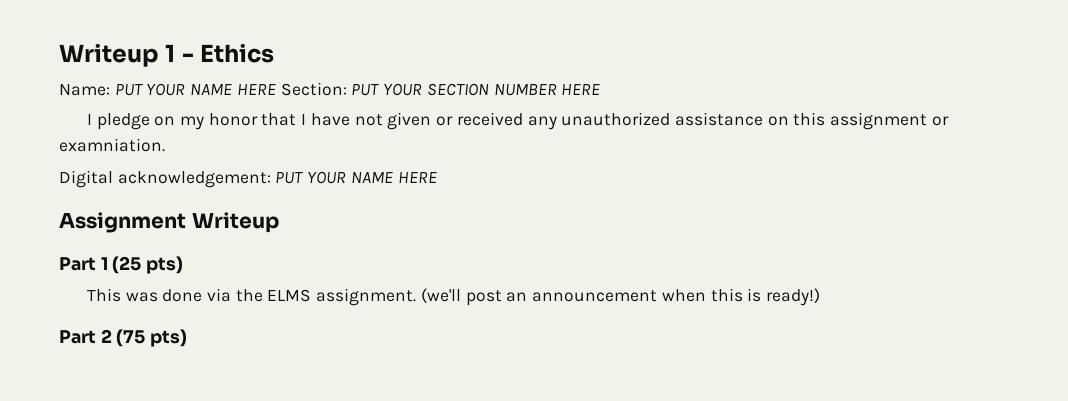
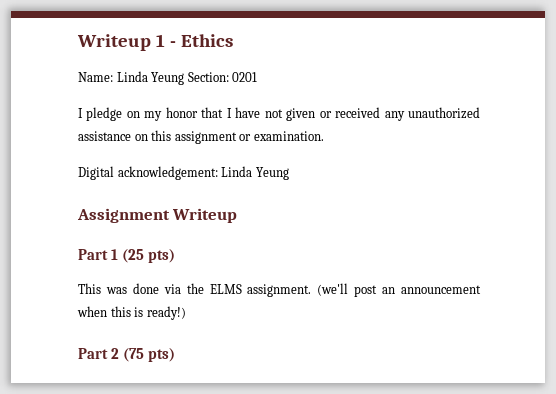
- Name: PUT YOUR NAME HERE Section: PUT YOUR SECTION NUMBER HERE
+ Name: Linda Yeung Section: 0201
- I pledge on my honor that I have not given or received any unauthorized assistance on this assignment or examniation.
+ I pledge on my honor that I have not given or received any unauthorized assistance on this assignment or examination.
- Digital acknowledgement: PUT YOUR NAME HERE
+ Digital acknowledgement: Linda Yeung

